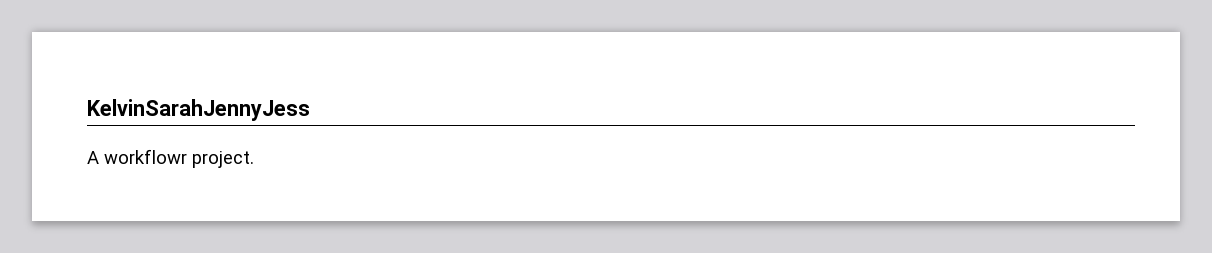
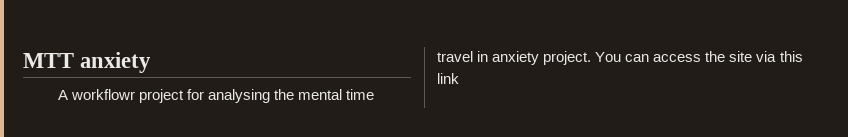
- KelvinSarahJennyJess
+ MTT anxiety
- A workflowr project.
+ A workflowr project for analysing the mental time travel in anxiety project. You can access the site via this link

